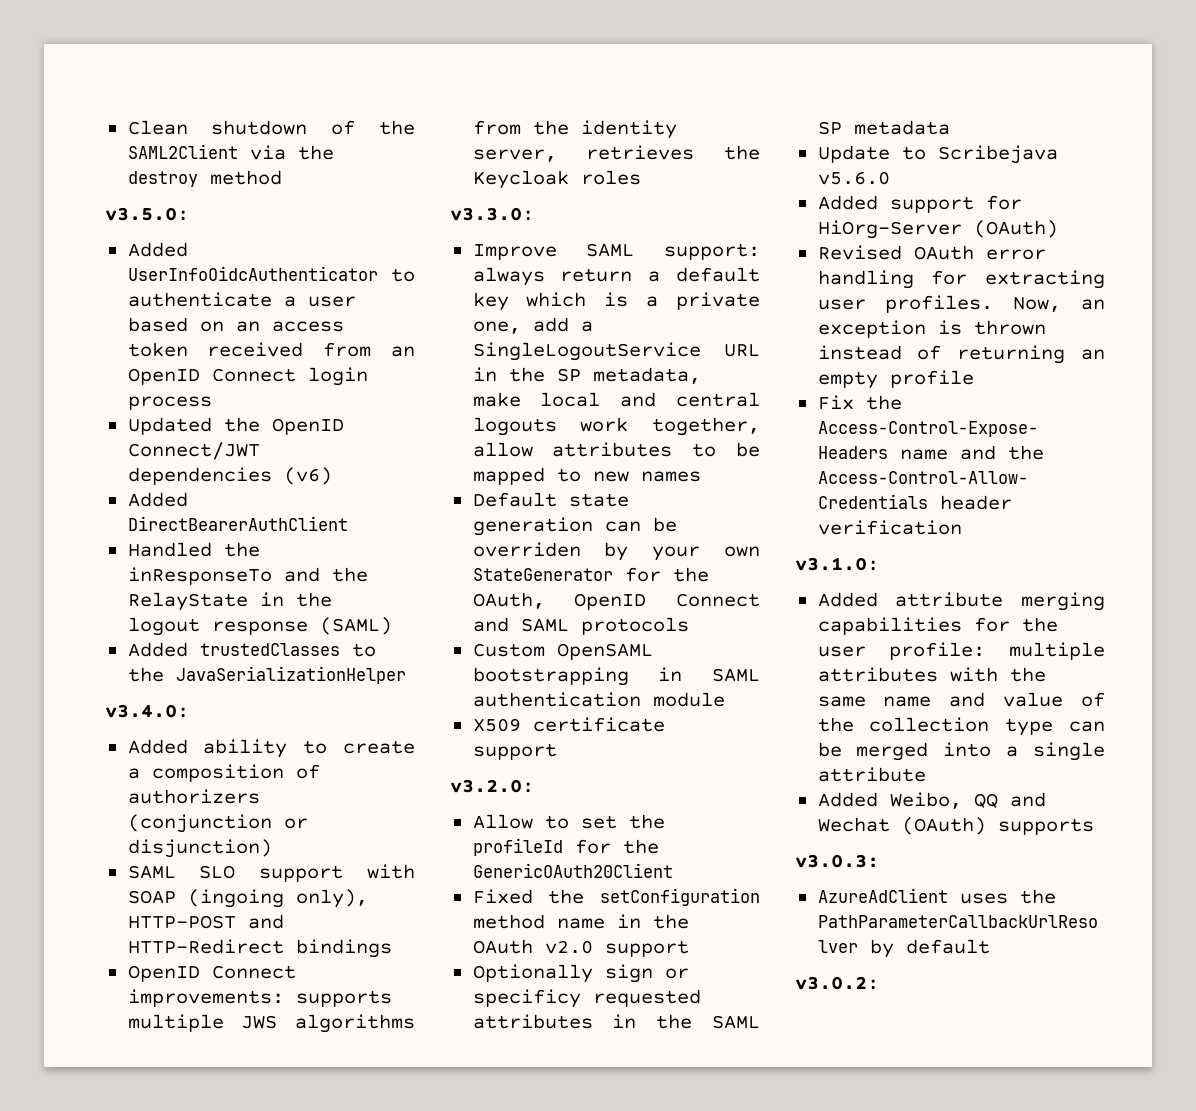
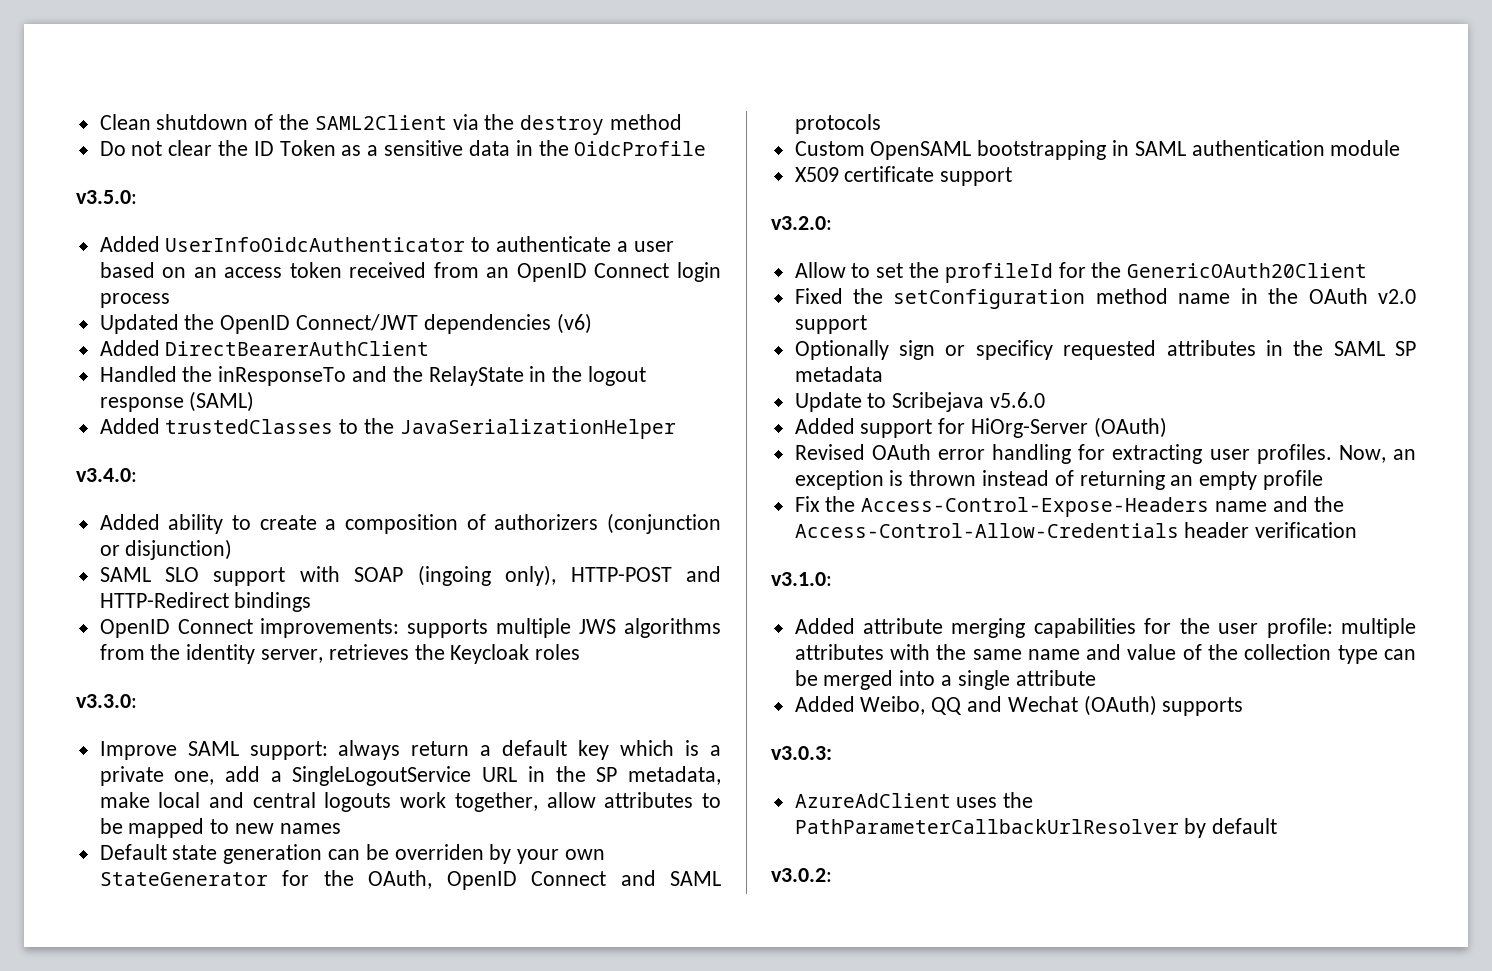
+ Do not clear the ID Token as a sensitive data in the OidcProfile

